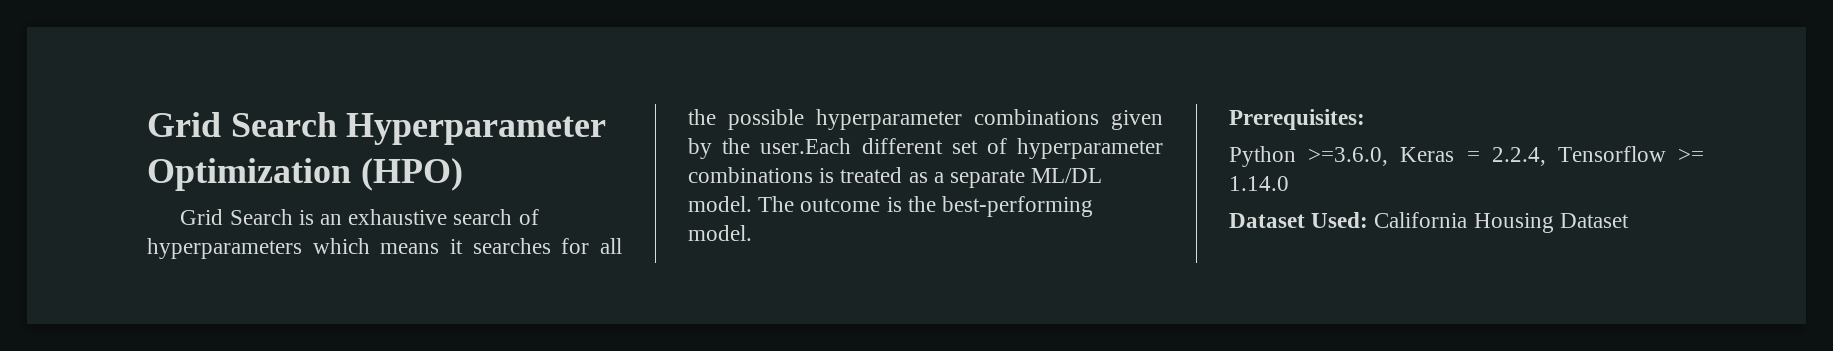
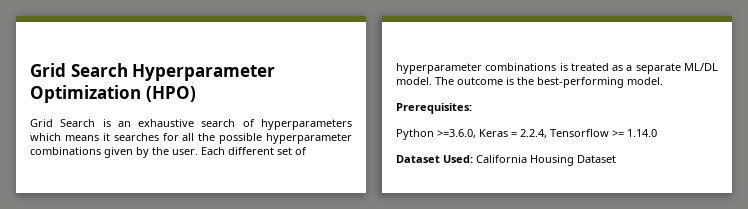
- Grid Search is an exhaustive search of hyperparameters which means it searches for all the possible hyperparameter combinations given by the user.Each different set of hyperparameter combinations is treated as a separate ML/DL model.
+ Grid Search is an exhaustive search of hyperparameters which means it searches for all the possible hyperparameter combinations given by the user. Each different set of hyperparameter combinations is treated as a separate ML/DL model.

